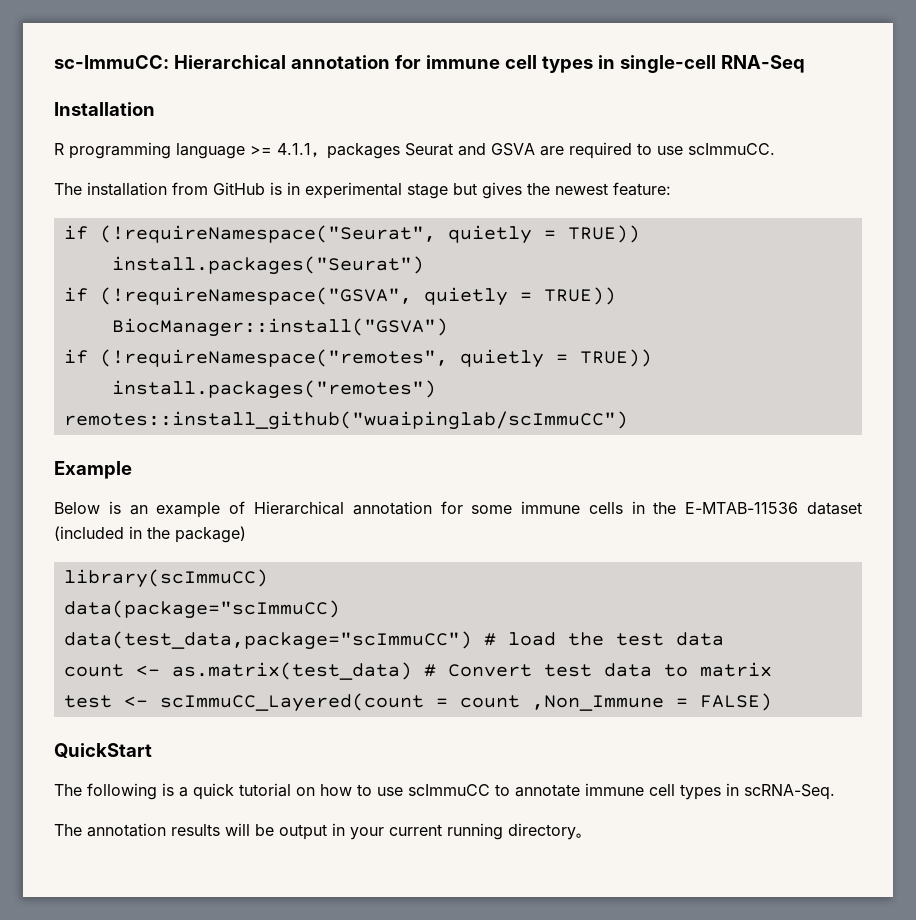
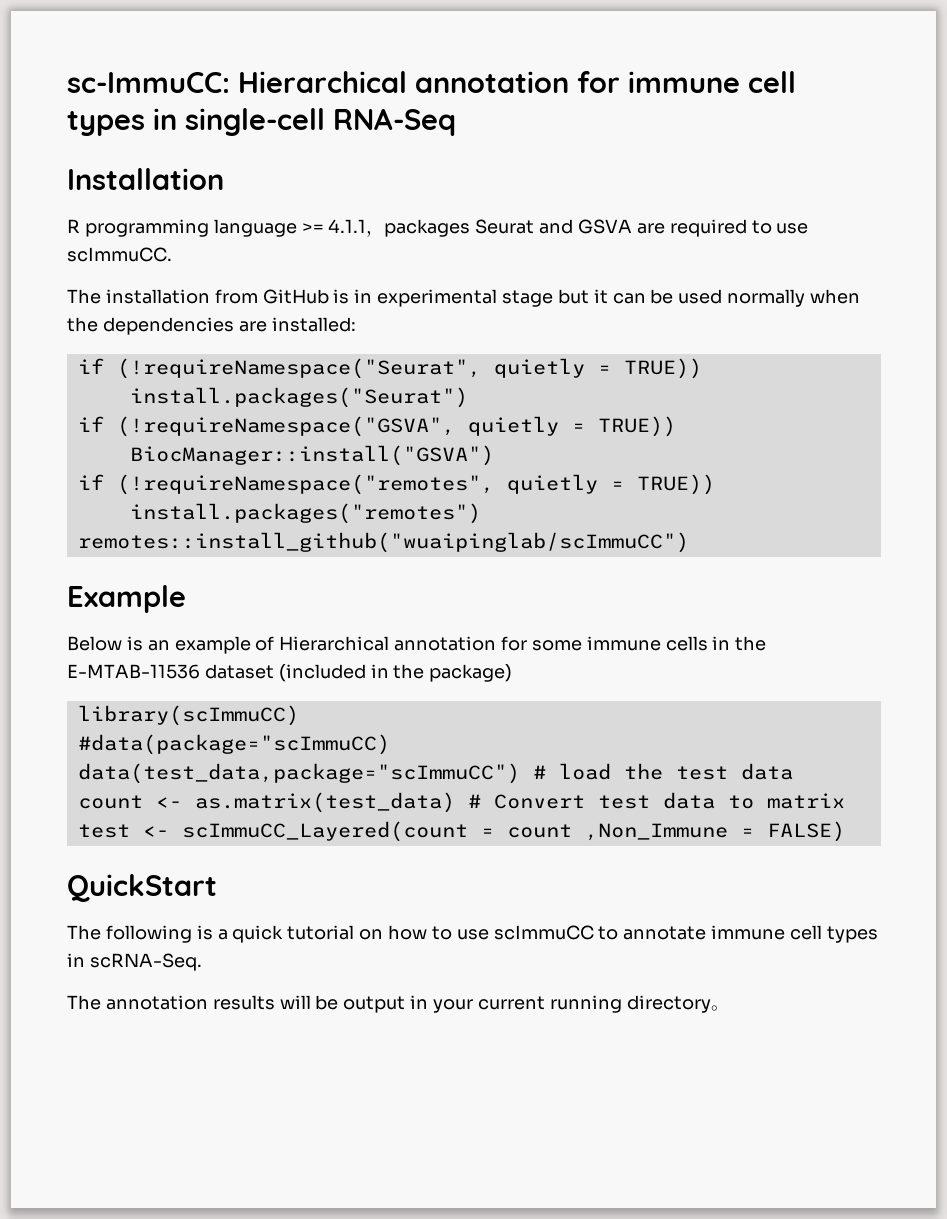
- The installation from GitHub is in experimental stage but gives the newest feature:
+ The installation from GitHub is in experimental stage but it can be used normally when the dependencies are installed:
- data(package="scImmuCC)
+ #data(package="scImmuCC)

